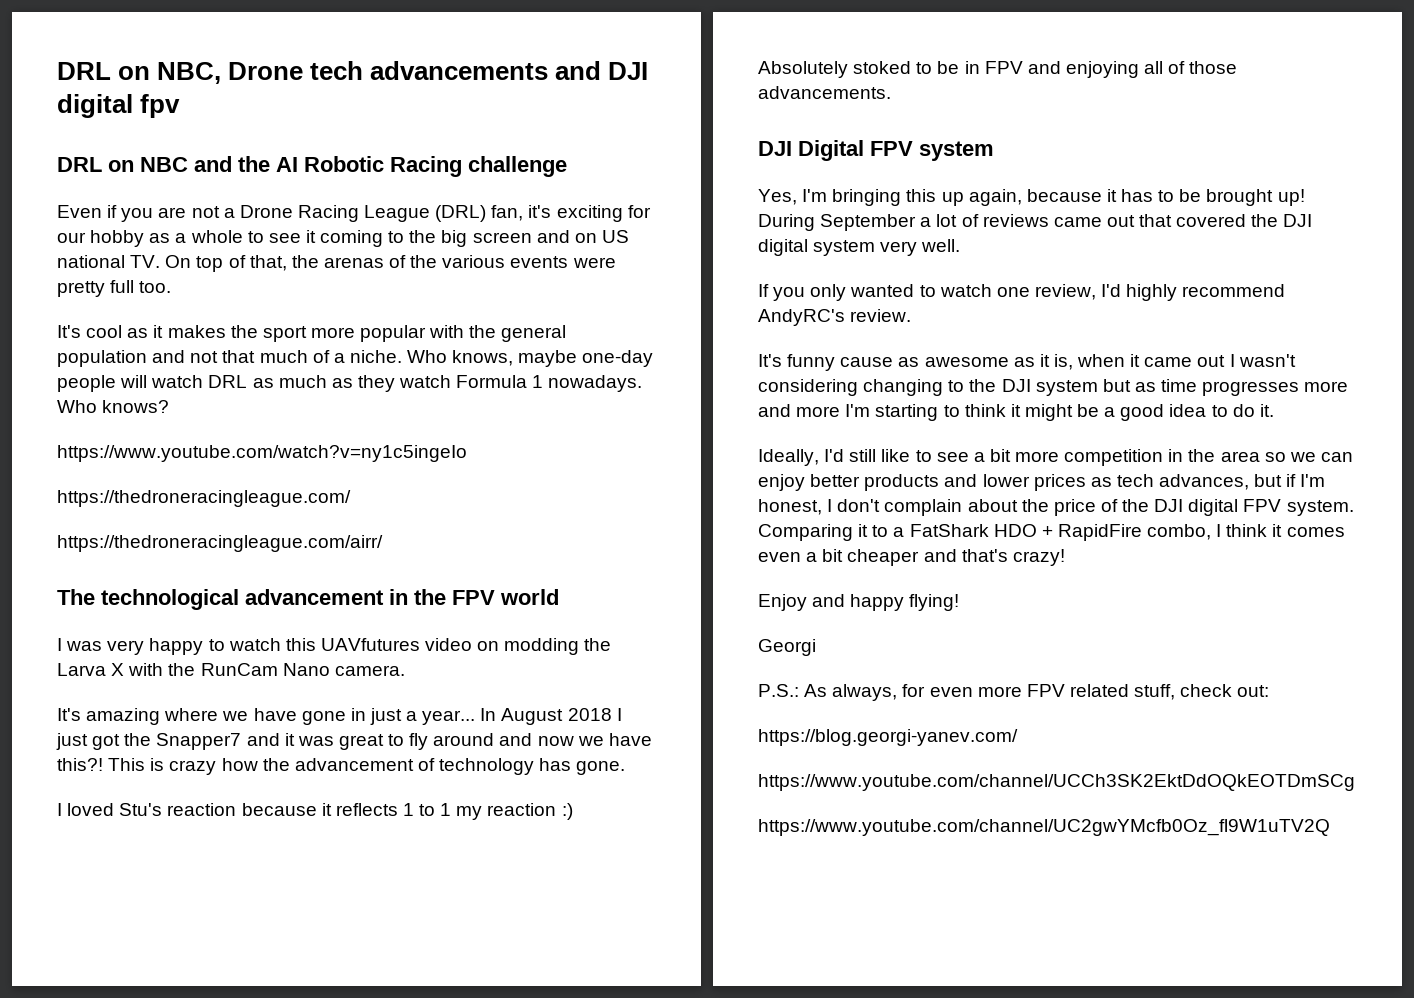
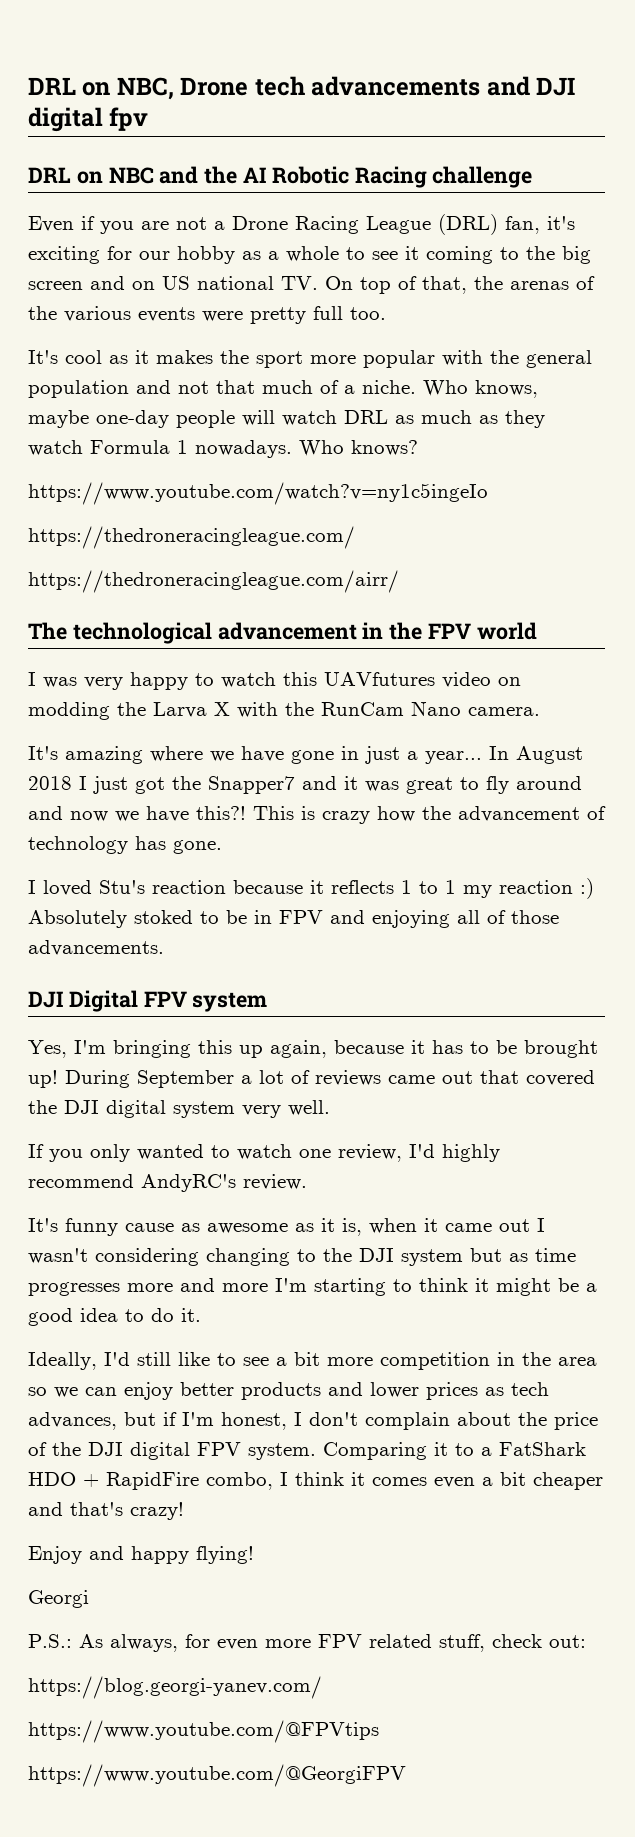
- https://www.youtube.com/channel/UCCh3SK2EktDdOQkEOTDmSCg
- https://www.youtube.com/channel/UC2gwYMcfb0Oz_fl9W1uTV2Q
+ https://www.youtube.com/@FPVtips
+ https://www.youtube.com/@GeorgiFPV

